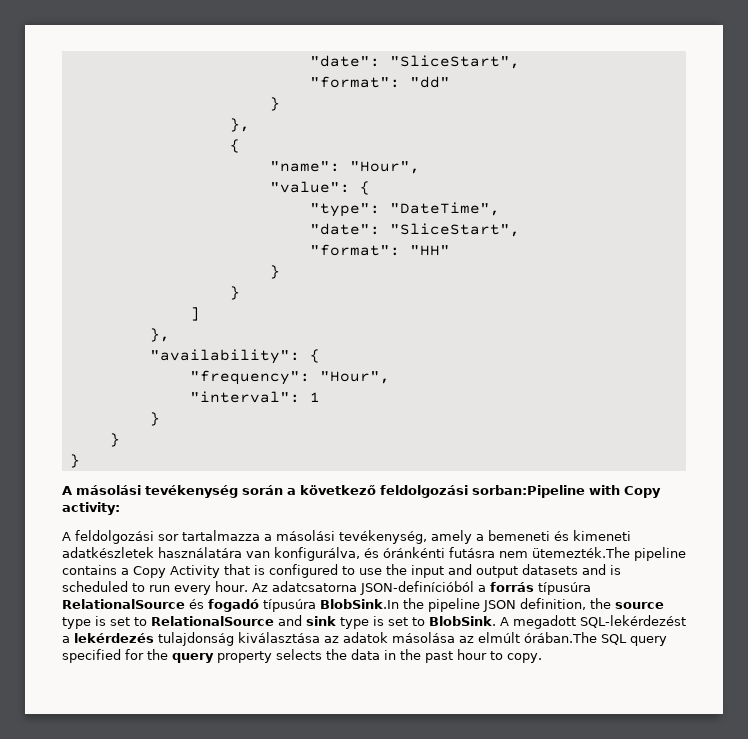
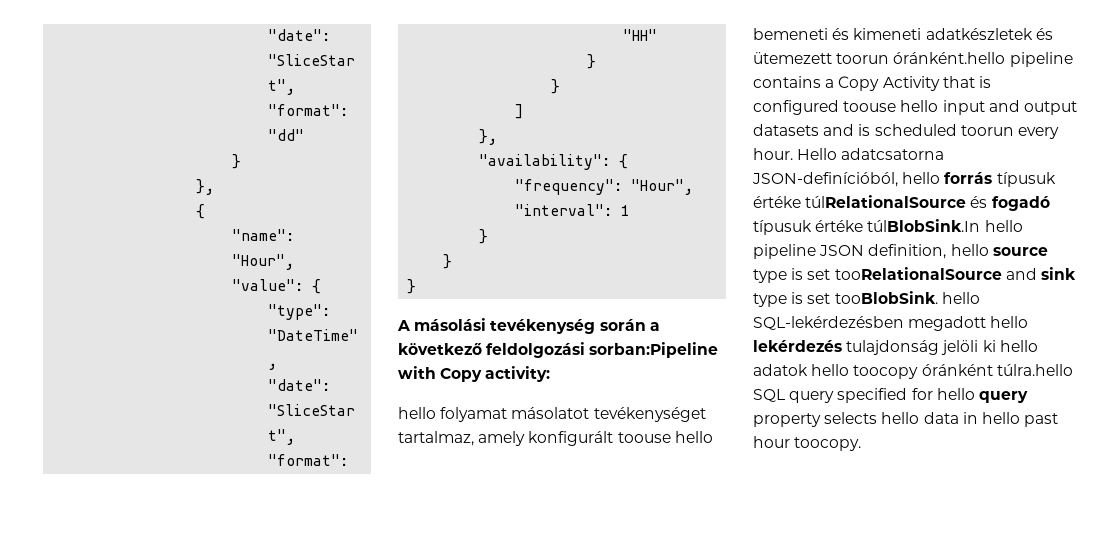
- A feldolgozási sor tartalmazza a másolási tevékenység, amely a bemeneti és kimeneti adatkészletek használatára van konfigurálva, és óránkénti futásra nem ütemezték.The pipeline contains a Copy Activity that is configured to use the input and output datasets and is scheduled to run every hour. Az adatcsatorna JSON-definícióból a forrás típusúra RelationalSource és fogadó típusúra BlobSink.In the pipeline JSON definition, the source type is set to RelationalSource and sink type is set to BlobSink. A megadott SQL-lekérdezést a lekérdezés tulajdonság kiválasztása az adatok másolása az elmúlt órában.The SQL query specified for the query property selects the data in the past hour to copy.
+ hello folyamat másolatot tevékenységet tartalmaz, amely konfigurált toouse hello bemeneti és kimeneti adatkészletek és ütemezett toorun óránként.hello pipeline contains a Copy Activity that is configured toouse hello input and output datasets and is scheduled toorun every hour. Hello adatcsatorna JSON-definícióból, hello forrás típusuk értéke túlRelationalSource és fogadó típusuk értéke túlBlobSink.In hello pipeline JSON definition, hello source type is set tooRelationalSource and sink type is set tooBlobSink. hello SQL-lekérdezésben megadott hello lekérdezés tulajdonság jelöli ki hello adatok hello toocopy óránként túlra.hello SQL query specified for hello query property selects hello data in hello past hour toocopy.

